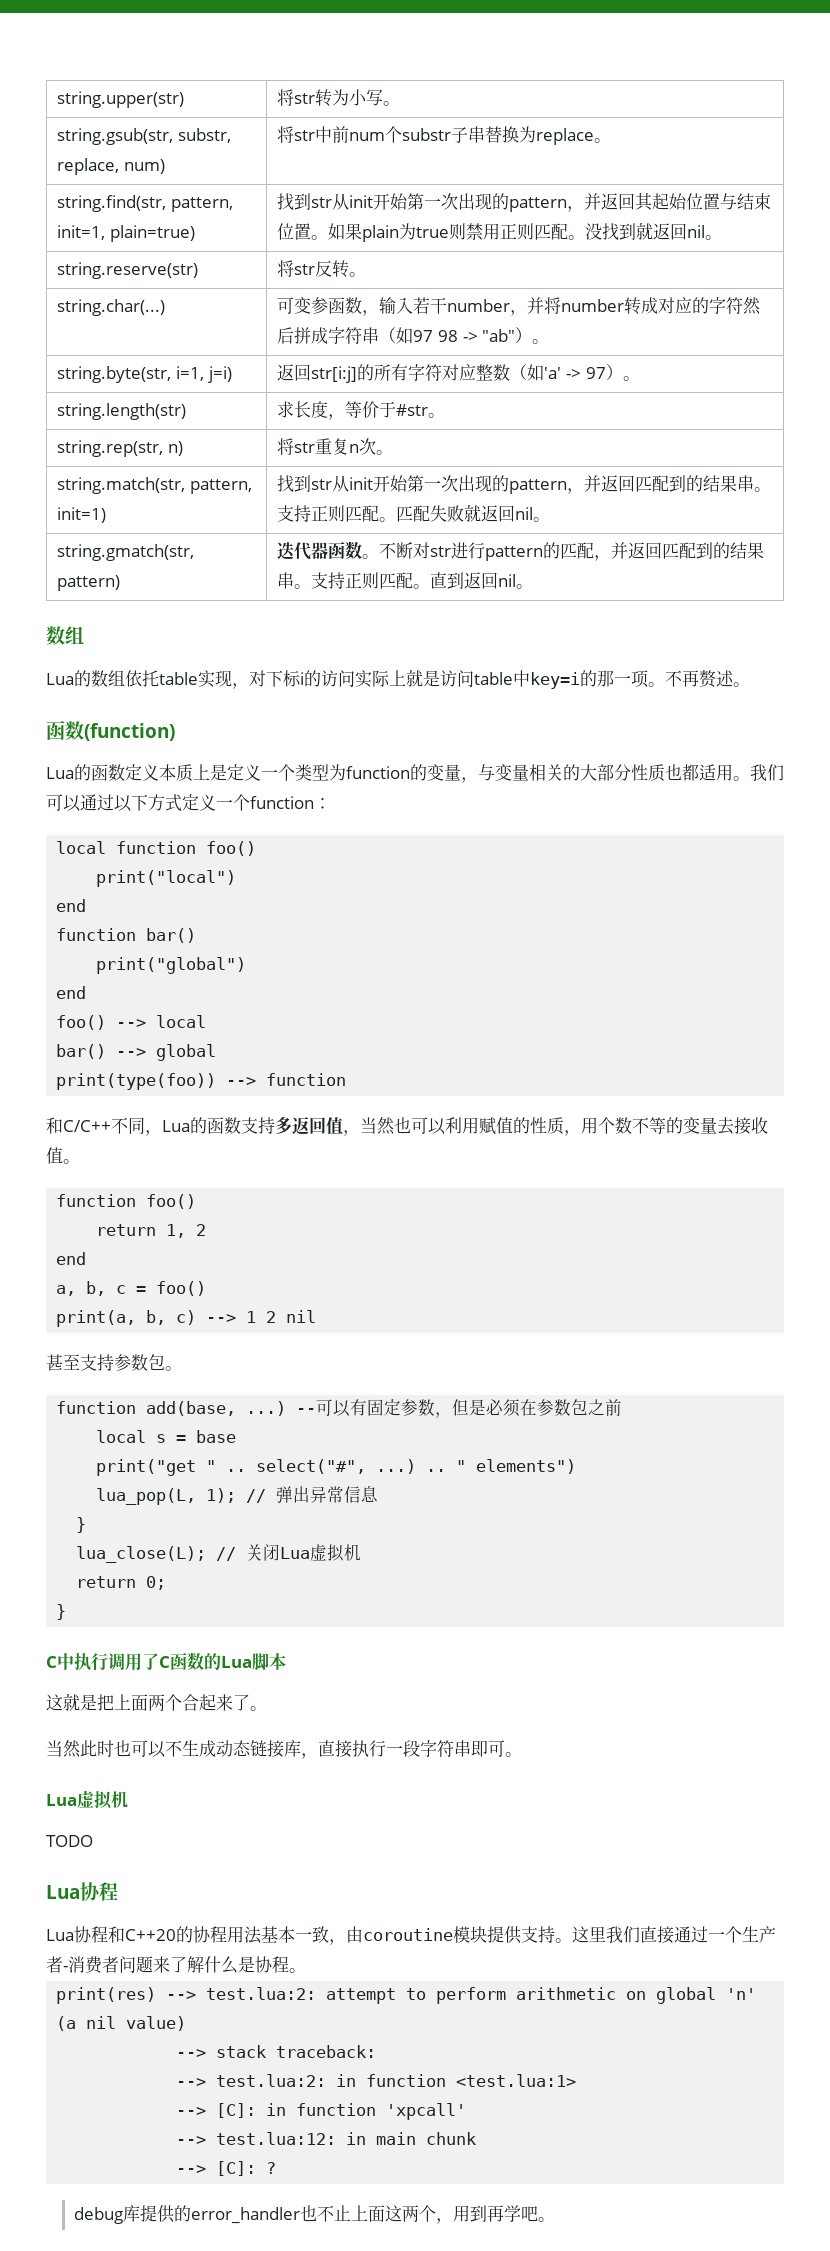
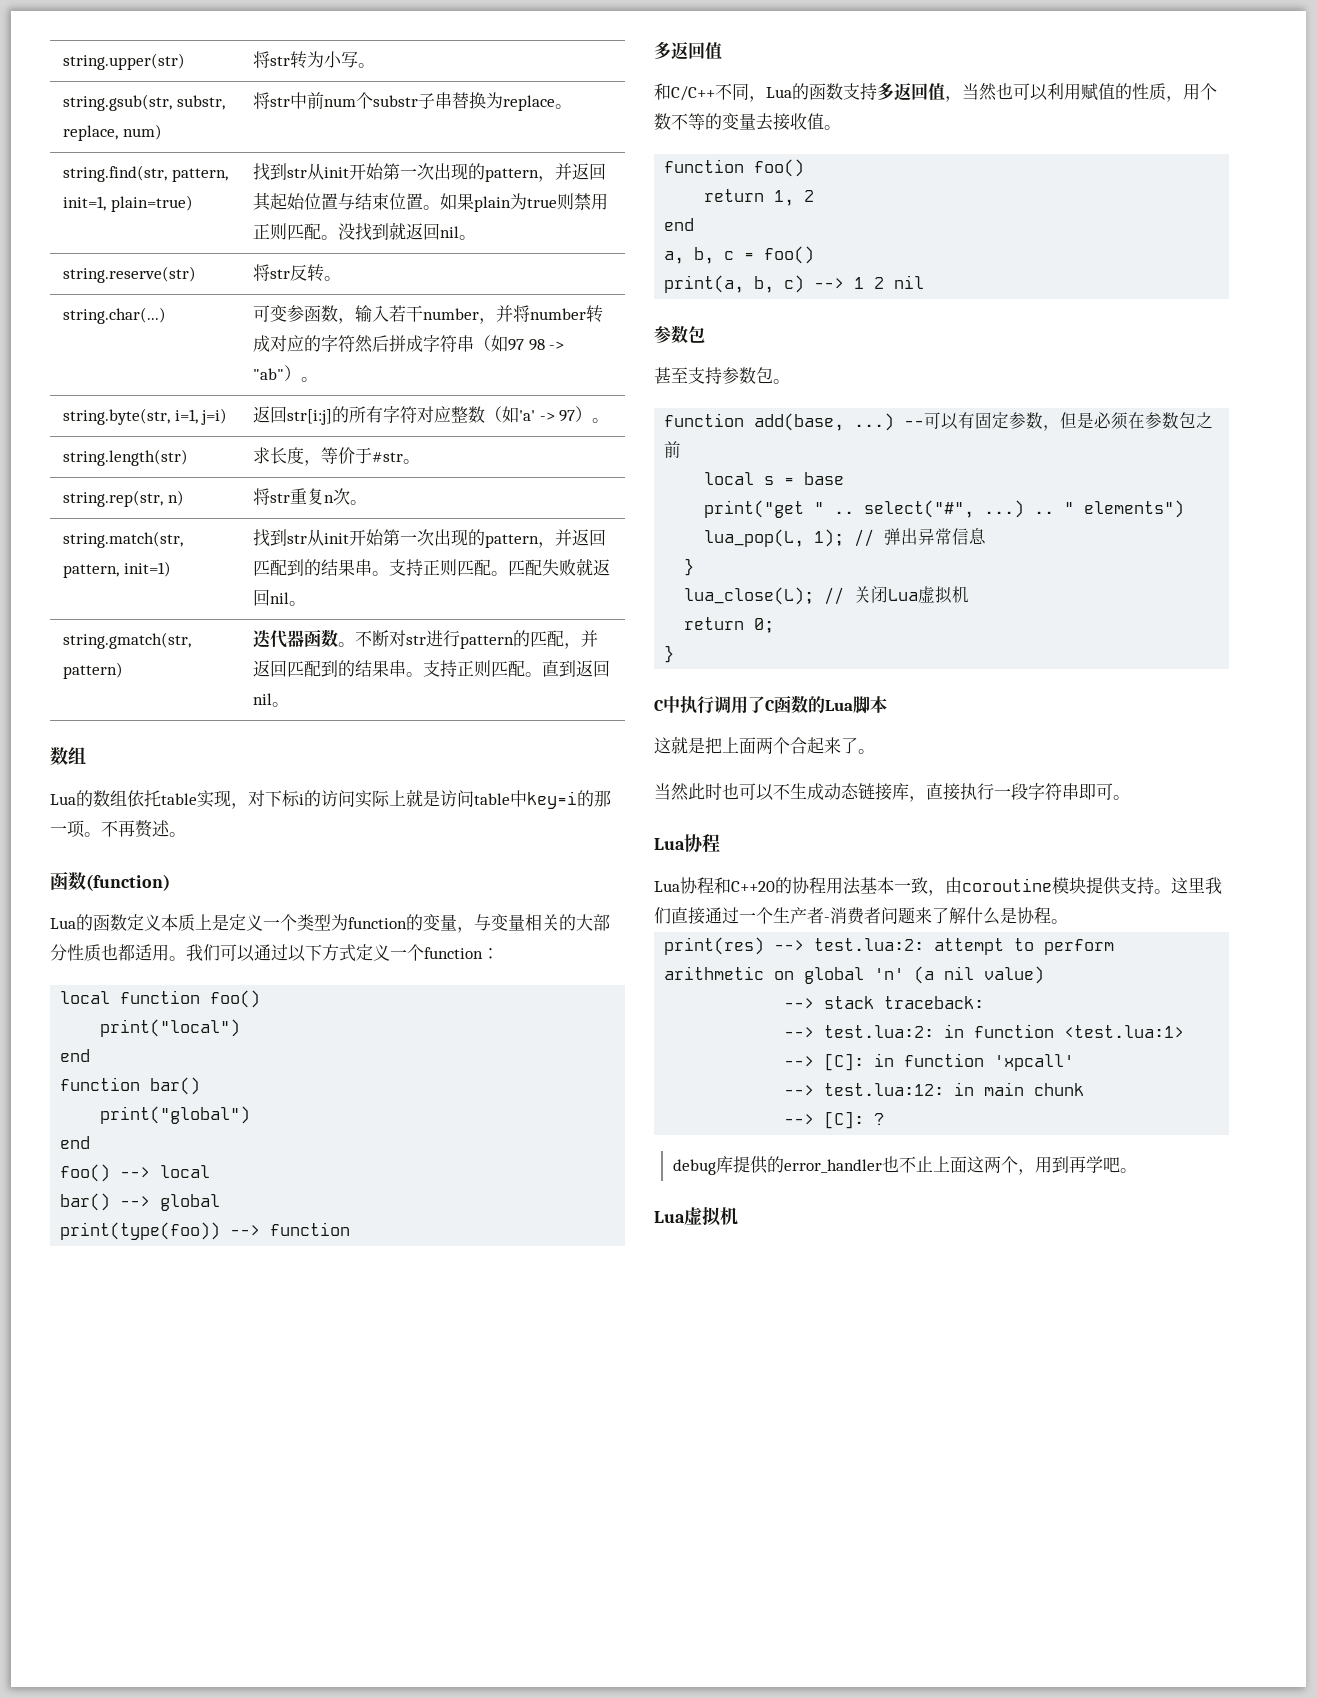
  print(type(foo)) --> function
+ 多返回值
  print(a, b, c) --> 1 2 nil
+ 参数包
  当然此时也可以不生成动态链接库，直接执行一段字符串即可。
- Lua虚拟机
- TODO
  debug库提供的error_handler也不止上面这两个，用到再学吧。
+ Lua虚拟机

